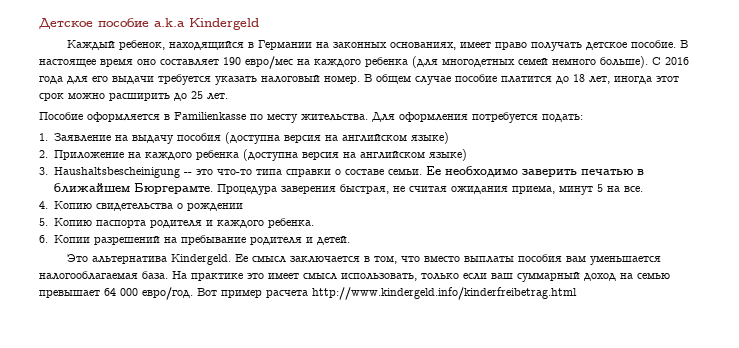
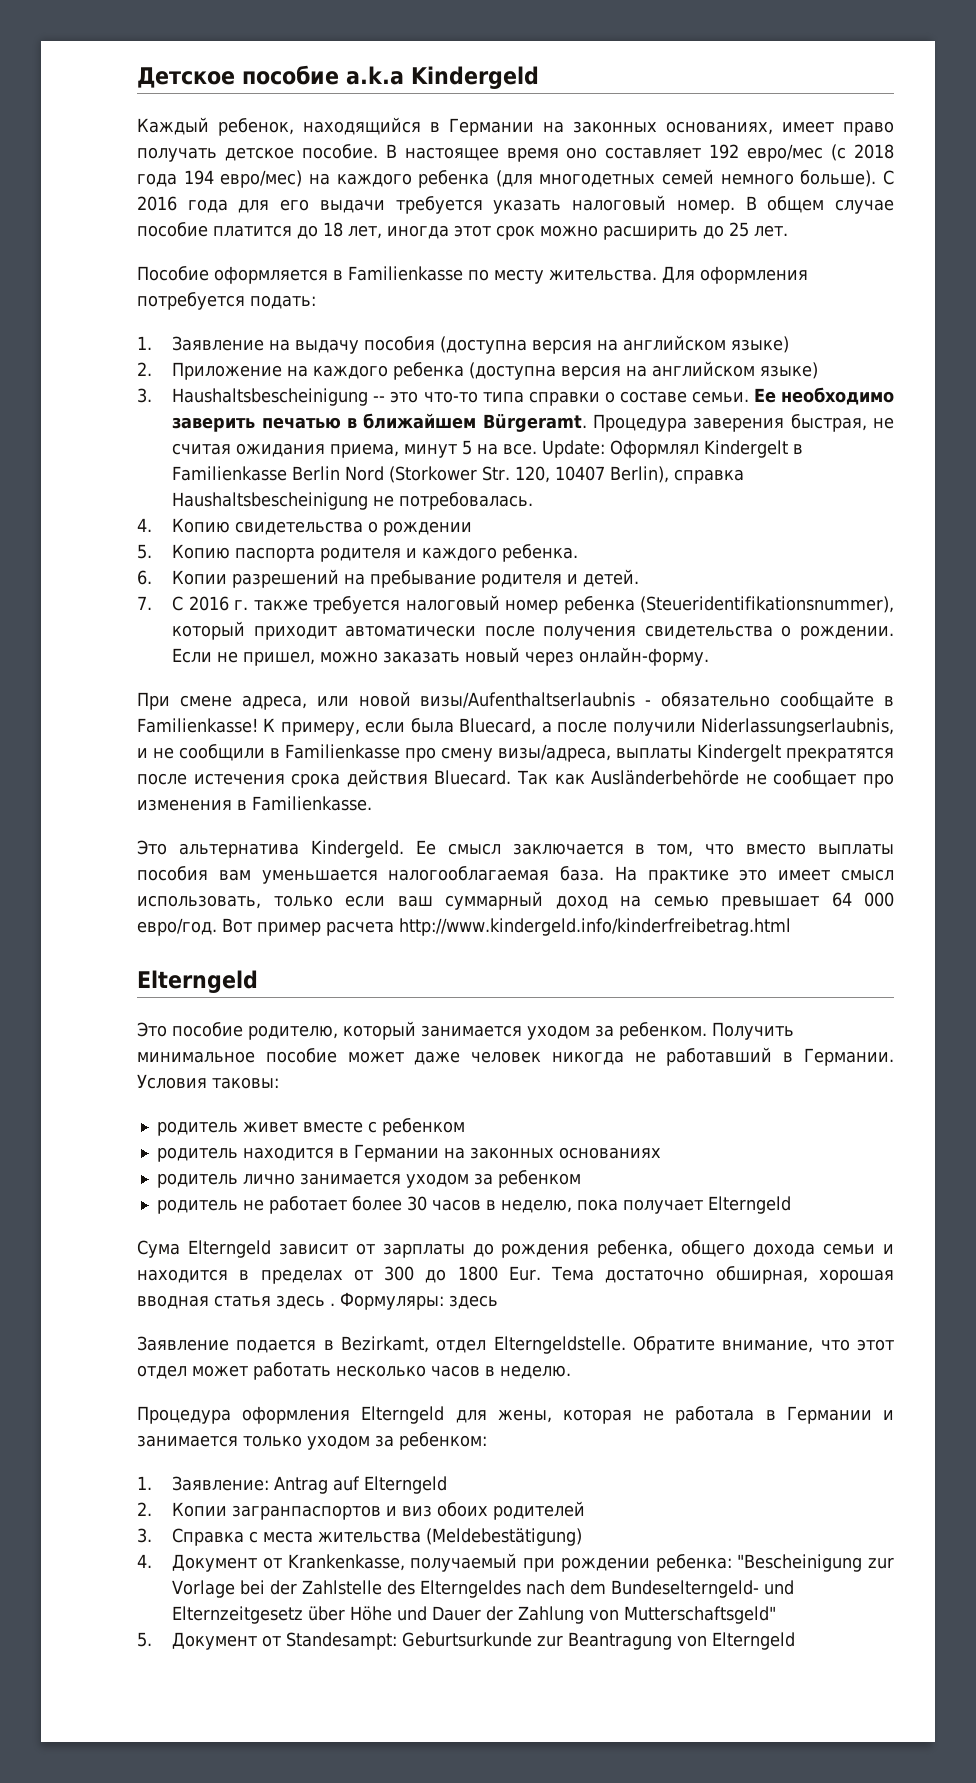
- В настоящее время оно составляет 190 евро/мес на каждого ребенка (для многодетных семей немного больше).
+ В настоящее время оно составляет 192 евро/мес (с 2018 года 194 евро/мес) на каждого ребенка (для многодетных семей немного больше).
- Ее необходимо заверить печатью в ближайшем Бюргерамте.
+ Ее необходимо заверить печатью в ближайшем Bürgeramt.
+ Update: Оформлял Kindergelt в Familienkasse Berlin Nord (Storkower Str. 120, 10407 Berlin), справка Haushaltsbescheinigung не потребовалась.
+ 7. С 2016 г. также требуется налоговый номер ребенка (Steueridentifikationsnummer), который приходит автоматически после получения свидетельства о рождении. Если не пришел, можно заказать новый через онлайн-форму.
+ При смене адреса, или новой визы/Aufenthaltserlaubnis - обязательно сообщайте в Familienkasse! К примеру, если была Bluecard, а после получили Niderlassungserlaubnis, и не сообщили в Familienkasse про смену визы/адреса, выплаты Kindergelt прекратятся после истечения срока действия Bluecard. Так как Ausländerbehörde не сообщает про изменения в Familienkasse.
  Вот пример расчета http://www.kindergeld.info/kinderfreibetrag.html
+ Elterngeld
+ Это пособие родителю, который занимается уходом за ребенком. Получить минимальное пособие может даже человек никогда не работавший в Германии. Условия таковы:
+ родитель живет вместе с ребенком
+ родитель находится в Германии на законных основаниях
+ родитель лично занимается уходом за ребенком
+ родитель не работает более 30 часов в неделю, пока получает Elterngeld
+ Сума Elterngeld зависит от зарплаты до рождения ребенка, общего дохода семьи и находится в пределах от 300 до 1800 Eur. Тема достаточно обширная, хорошая вводная статья здесь . Формуляры: здесь
+ Заявление подается в Bezirkamt, отдел Elterngeldstelle. Обратите внимание, что этот отдел может работать несколько часов в неделю.
+ Процедура оформления Elterngeld для жены, которая не работала в Германии и занимается только уходом за ребенком:
+ 1. Заявление: Antrag auf Elterngeld
+ 2. Копии загранпаспортов и виз обоих родителей
+ 3. Справка с места жительства (Meldebestätigung)
+ 4. Документ от Krankenkasse, получаемый при рождении ребенка: "Bescheinigung zur Vorlage bei der Zahlstelle des Elterngeldes nach dem Bundeselterngeld- und Elternzeitgesetz über Höhe und Dauer der Zahlung von Mutterschaftsgeld"
+ 5. Документ от Standesampt: Geburtsurkunde zur Beantragung von Elterngeld

